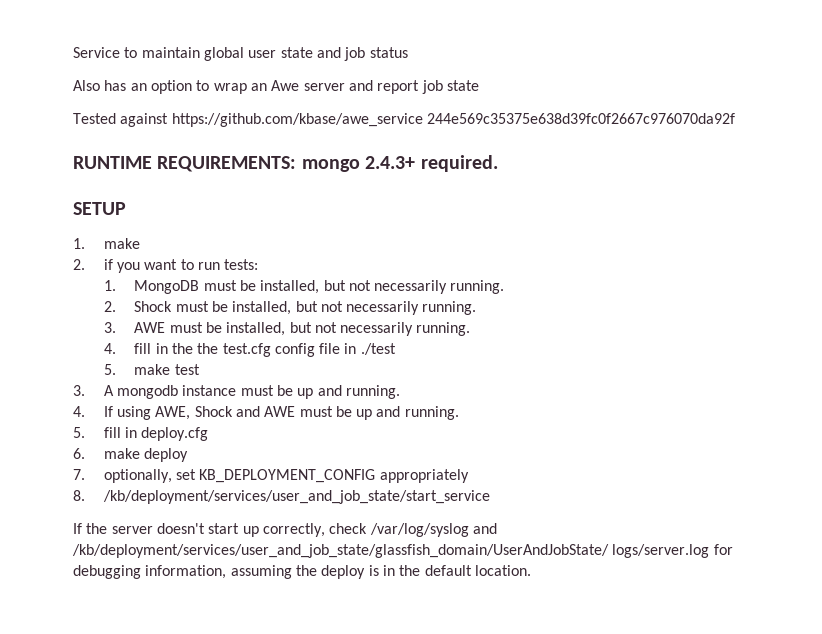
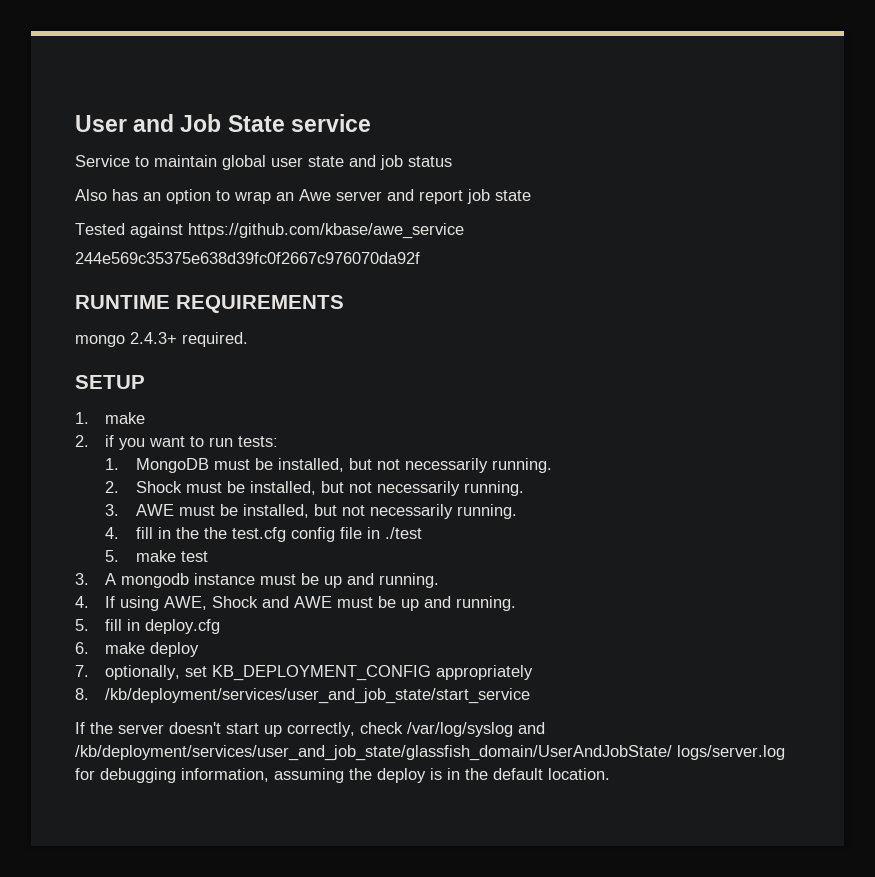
+ User and Job State service
- Tested against https://github.com/kbase/awe_service 244e569c35375e638d39fc0f2667c976070da92f
+ Tested against https://github.com/kbase/awe_service
+ 244e569c35375e638d39fc0f2667c976070da92f
- RUNTIME REQUIREMENTS: mongo 2.4.3+ required.
+ RUNTIME REQUIREMENTS
+ mongo 2.4.3+ required.

